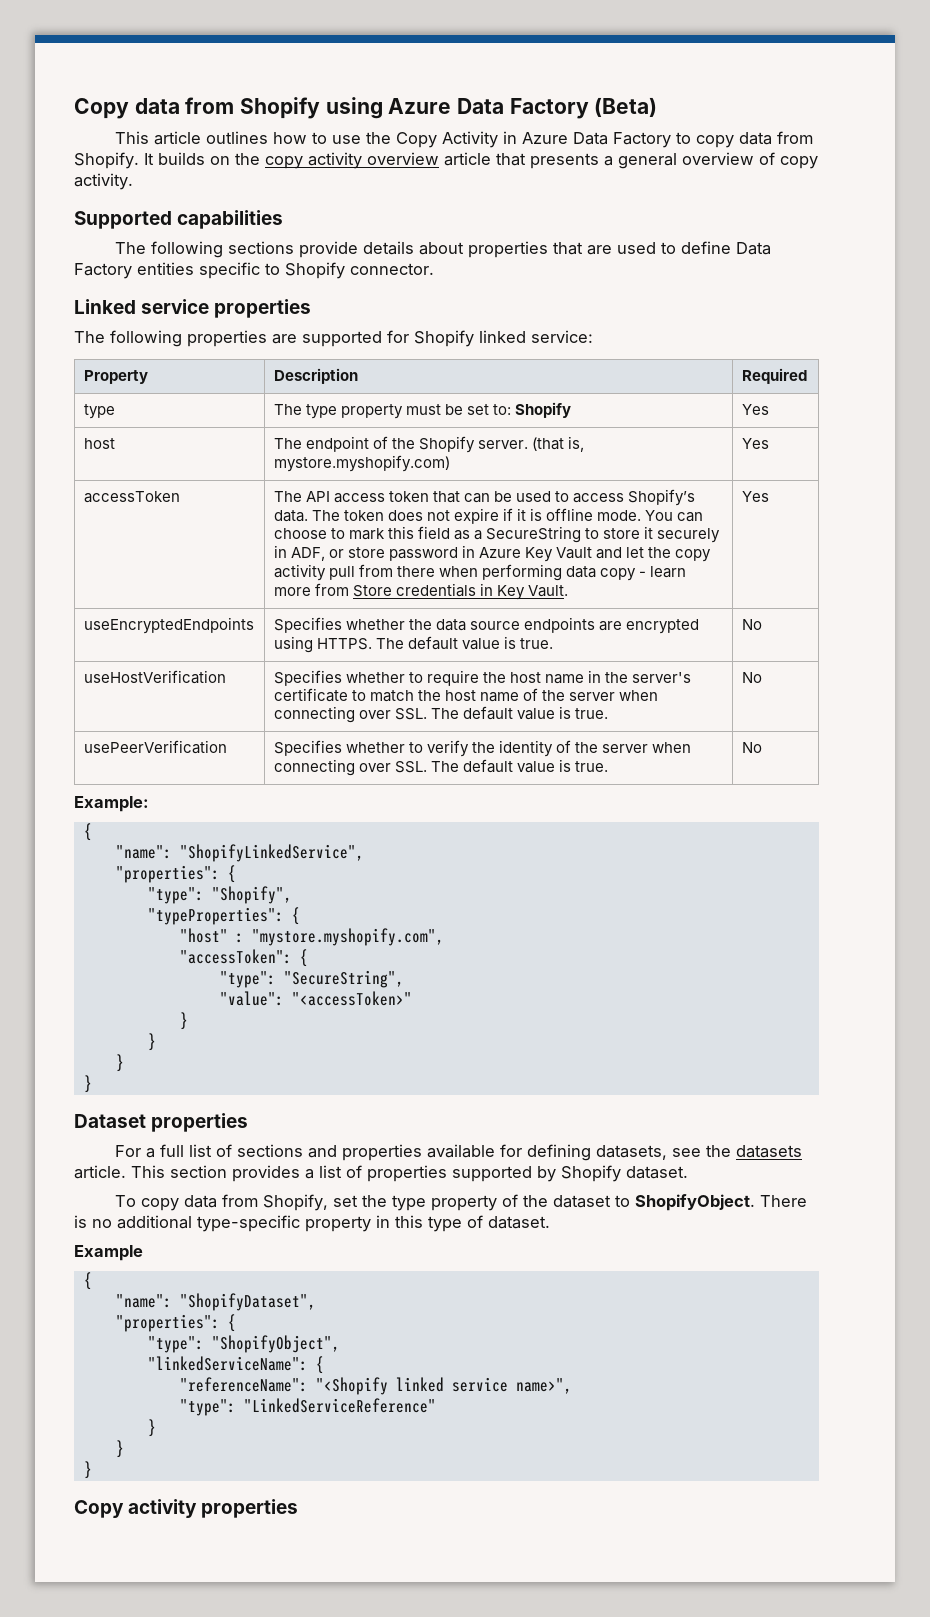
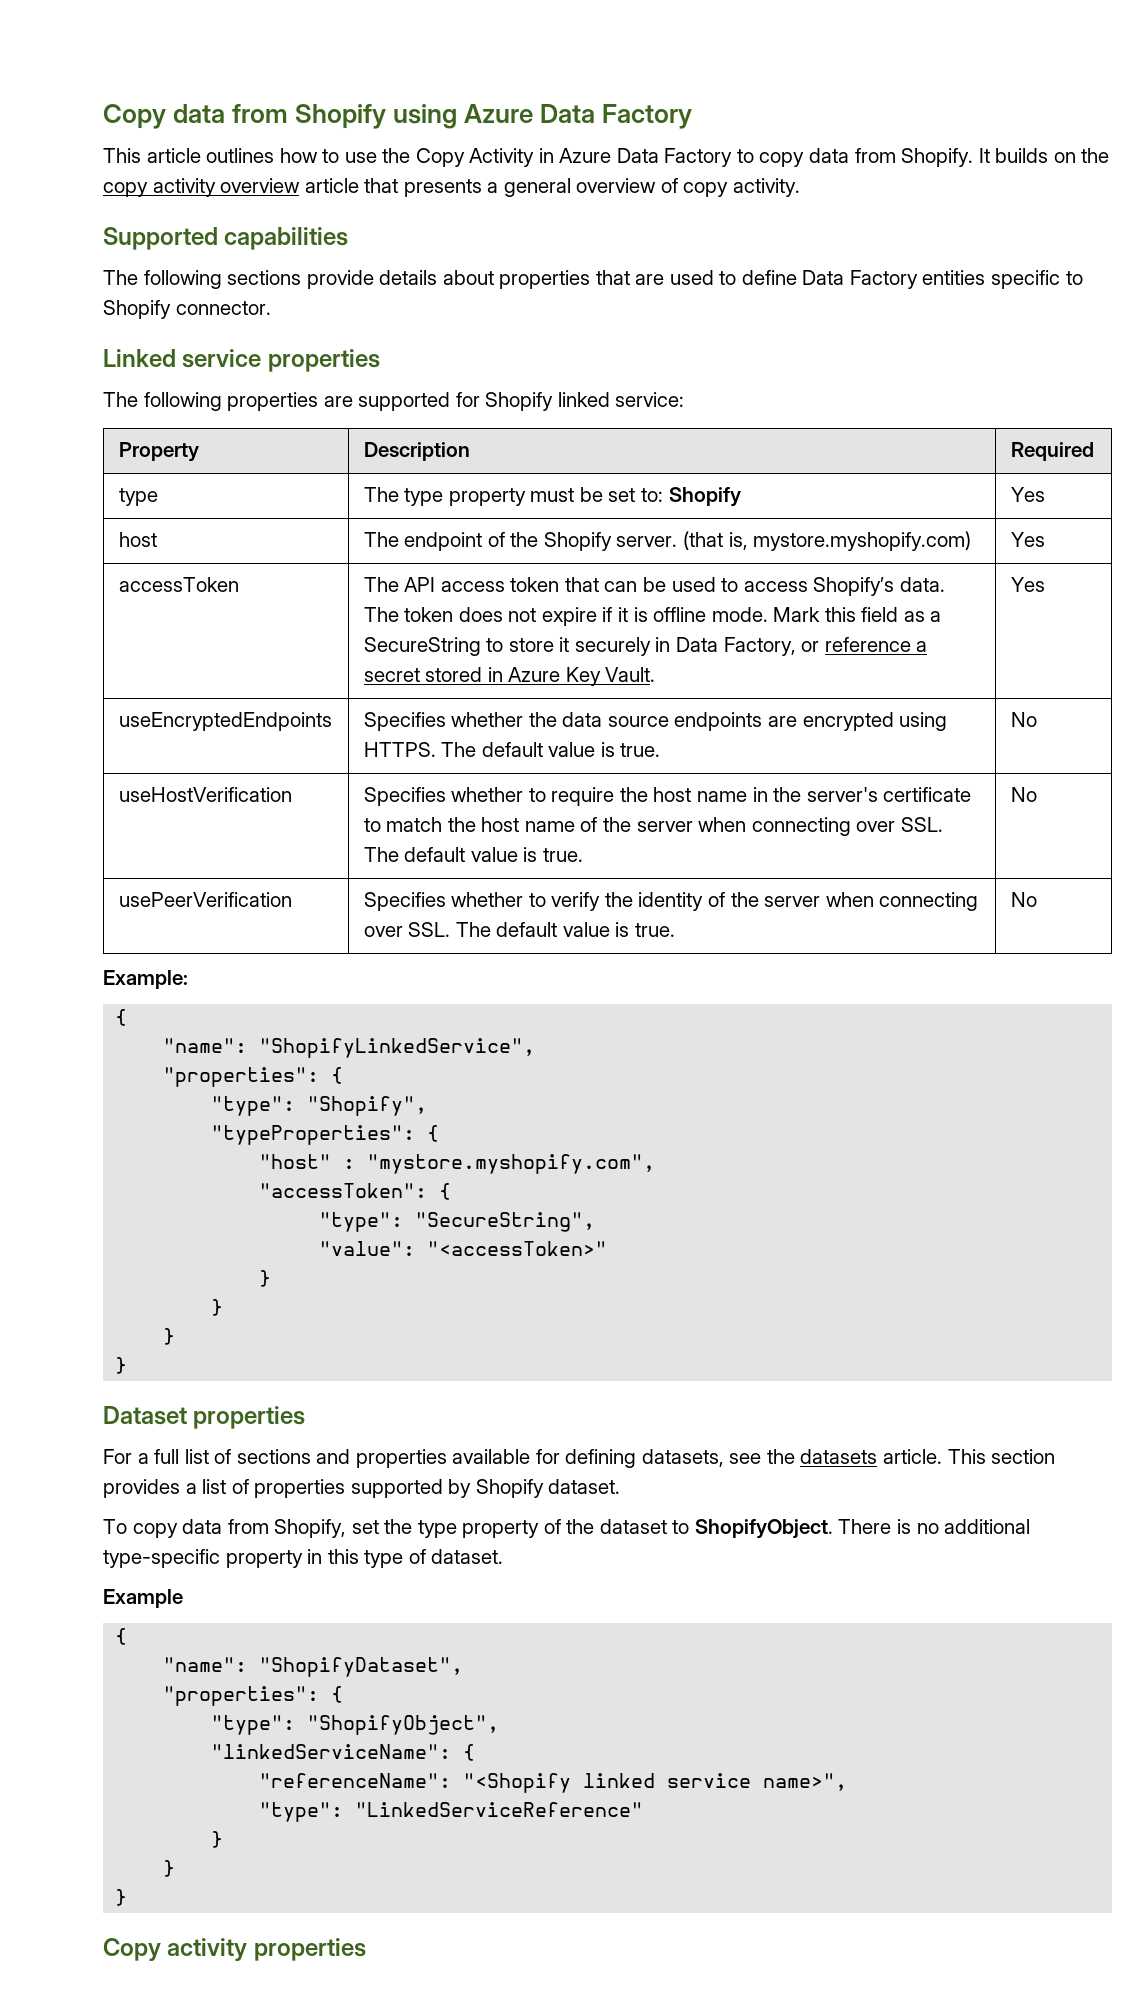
- Copy data from Shopify using Azure Data Factory (Beta)
+ Copy data from Shopify using Azure Data Factory
- You can choose to mark this field as a SecureString to store it securely in ADF, or store password in Azure Key Vault and let the copy activity pull from there when performing data copy - learn more from Store credentials in Key Vault.
+ Mark this field as a SecureString to store it securely in Data Factory, or reference a secret stored in Azure Key Vault.

